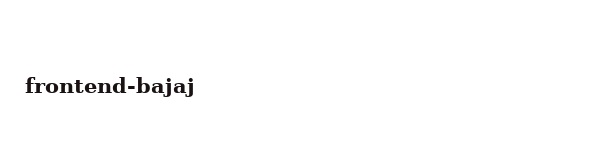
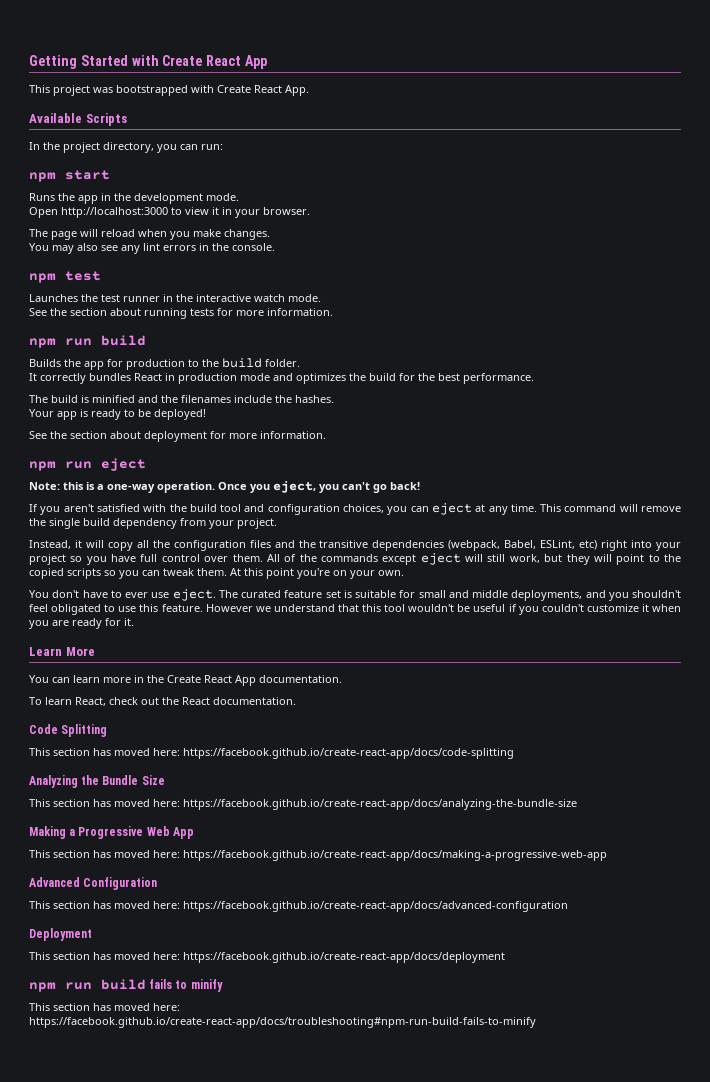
- frontend-bajaj
+ Getting Started with Create React App
+ This project was bootstrapped with Create React App.
+ Available Scripts
+ In the project directory, you can run:
+ npm start
+ Runs the app in the development mode.
+ Open http://localhost:3000 to view it in your browser.
+ The page will reload when you make changes.
+ You may also see any lint errors in the console.
+ npm test
+ Launches the test runner in the interactive watch mode.
+ See the section about running tests for more information.
+ npm run build
+ Builds the app for production to the build folder.
+ It correctly bundles React in production mode and optimizes the build for the best performance.
+ The build is minified and the filenames include the hashes.
+ Your app is ready to be deployed!
+ See the section about deployment for more information.
+ npm run eject
+ Note: this is a one-way operation. Once you eject, you can't go back!
+ If you aren't satisfied with the build tool and configuration choices, you can eject at any time. This command will remove the single build dependency from your project.
+ Instead, it will copy all the configuration files and the transitive dependencies (webpack, Babel, ESLint, etc) right into your project so you have full control over them. All of the commands except eject will still work, but they will point to the copied scripts so you can tweak them. At this point you're on your own.
+ You don't have to ever use eject. The curated feature set is suitable for small and middle deployments, and you shouldn't feel obligated to use this feature. However we understand that this tool wouldn't be useful if you couldn't customize it when you are ready for it.
+ Learn More
+ You can learn more in the Create React App documentation.
+ To learn React, check out the React documentation.
+ Code Splitting
+ This section has moved here: https://facebook.github.io/create-react-app/docs/code-splitting
+ Analyzing the Bundle Size
+ This section has moved here: https://facebook.github.io/create-react-app/docs/analyzing-the-bundle-size
+ Making a Progressive Web App
+ This section has moved here: https://facebook.github.io/create-react-app/docs/making-a-progressive-web-app
+ Advanced Configuration
+ This section has moved here: https://facebook.github.io/create-react-app/docs/advanced-configuration
+ Deployment
+ This section has moved here: https://facebook.github.io/create-react-app/docs/deployment
+ npm run build fails to minify
+ This section has moved here: https://facebook.github.io/create-react-app/docs/troubleshooting#npm-run-build-fails-to-minify

